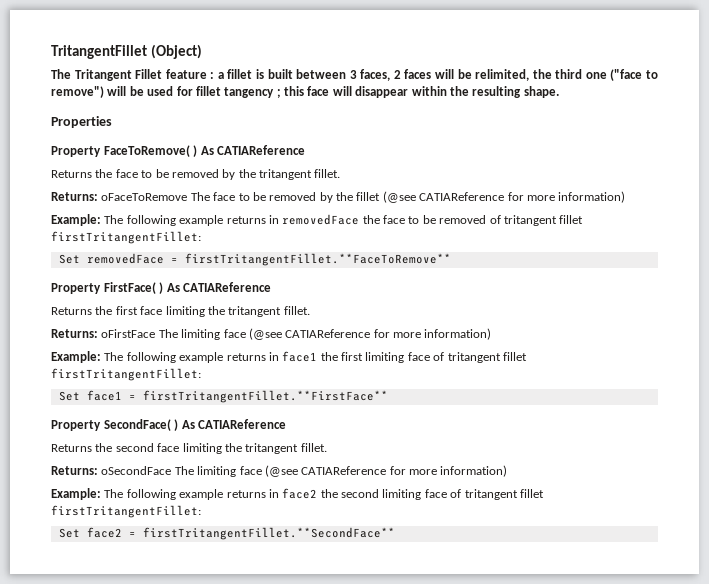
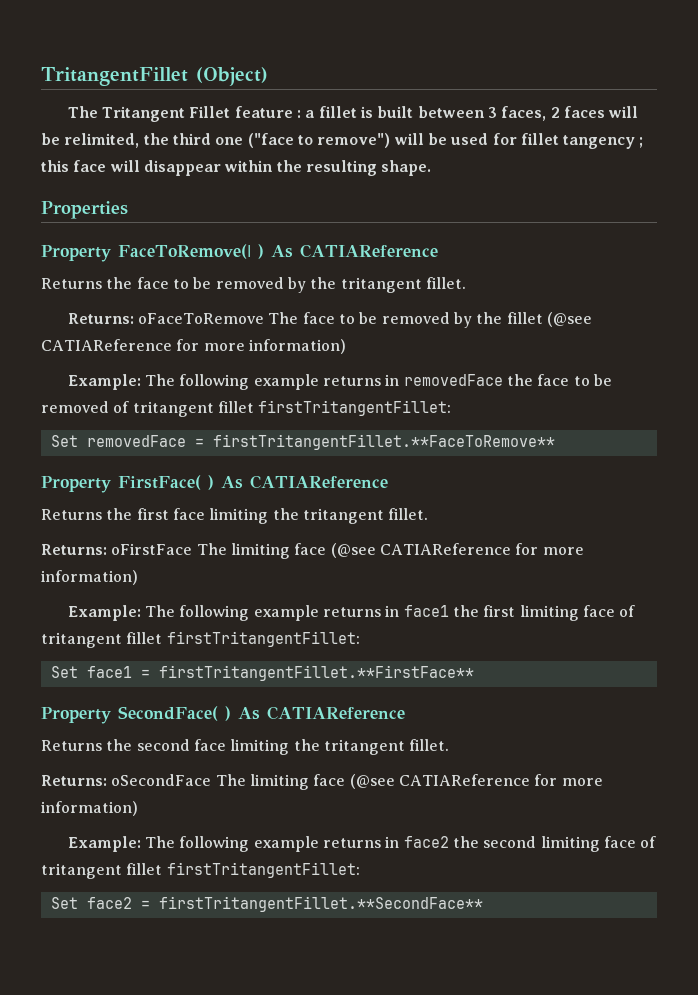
- Property FaceToRemove( ) As CATIAReference
+ Property FaceToRemove(| ) As CATIAReference

